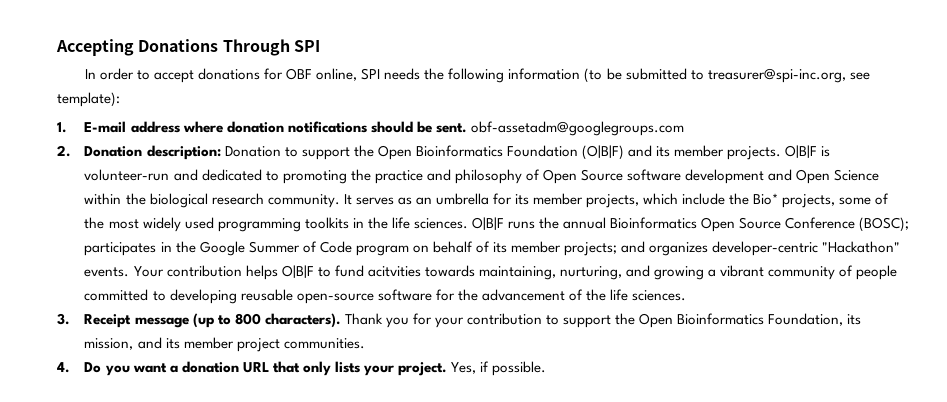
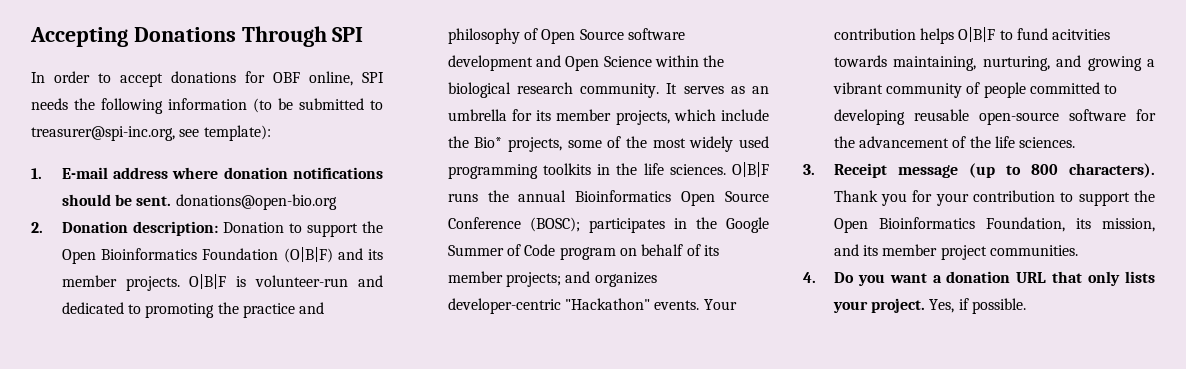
- 1. E-mail address where donation notifications should be sent. obf-assetadm@googlegroups.com
+ 1. E-mail address where donation notifications should be sent. donations@open-bio.org

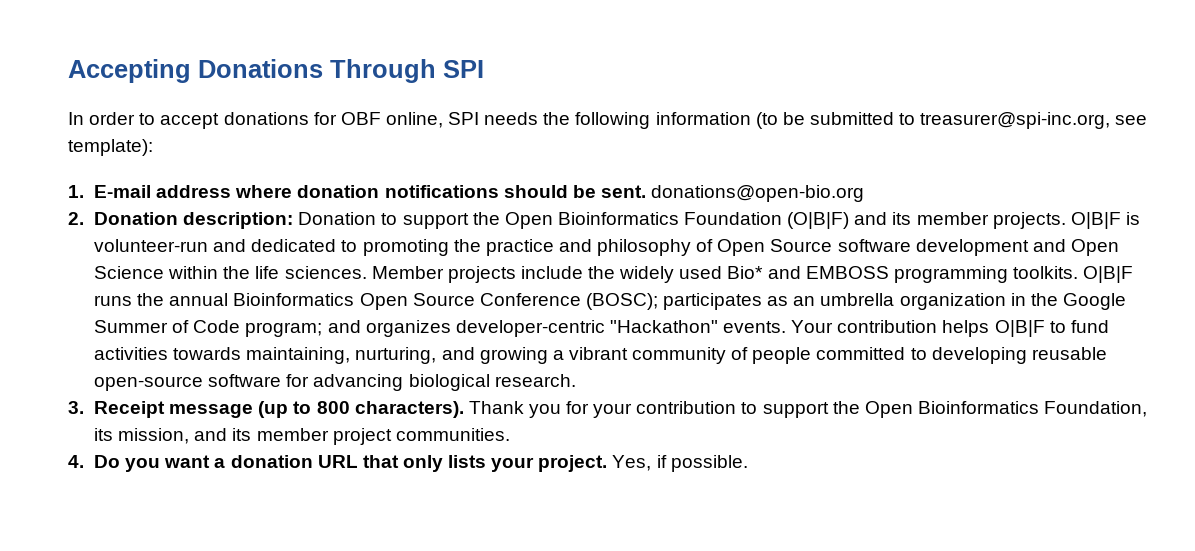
- O|B|F is volunteer-run and dedicated to promoting the practice and philosophy of Open Source software development and Open Science within the biological research community. It serves as an umbrella for its member projects, which include the Bio* projects, some of the most widely used programming toolkits in the life sciences.
+ O|B|F is volunteer-run and dedicated to promoting the practice and philosophy of Open Source software development and Open Science within the life sciences. Member projects include the widely used Bio* and EMBOSS programming toolkits.
- O|B|F runs the annual Bioinformatics Open Source Conference (BOSC); participates in the Google Summer of Code program on behalf of its member projects; and organizes developer-centric "Hackathon" events.
+ O|B|F runs the annual Bioinformatics Open Source Conference (BOSC); participates as an umbrella organization in the Google Summer of Code program; and organizes developer-centric "Hackathon" events.
- Your contribution helps O|B|F to fund acitvities towards maintaining, nurturing, and growing a vibrant community of people committed to developing reusable open-source software for the advancement of the life sciences.
+ Your contribution helps O|B|F to fund activities towards maintaining, nurturing, and growing a vibrant community of people committed to developing reusable open-source software for advancing biological research.

